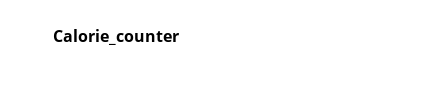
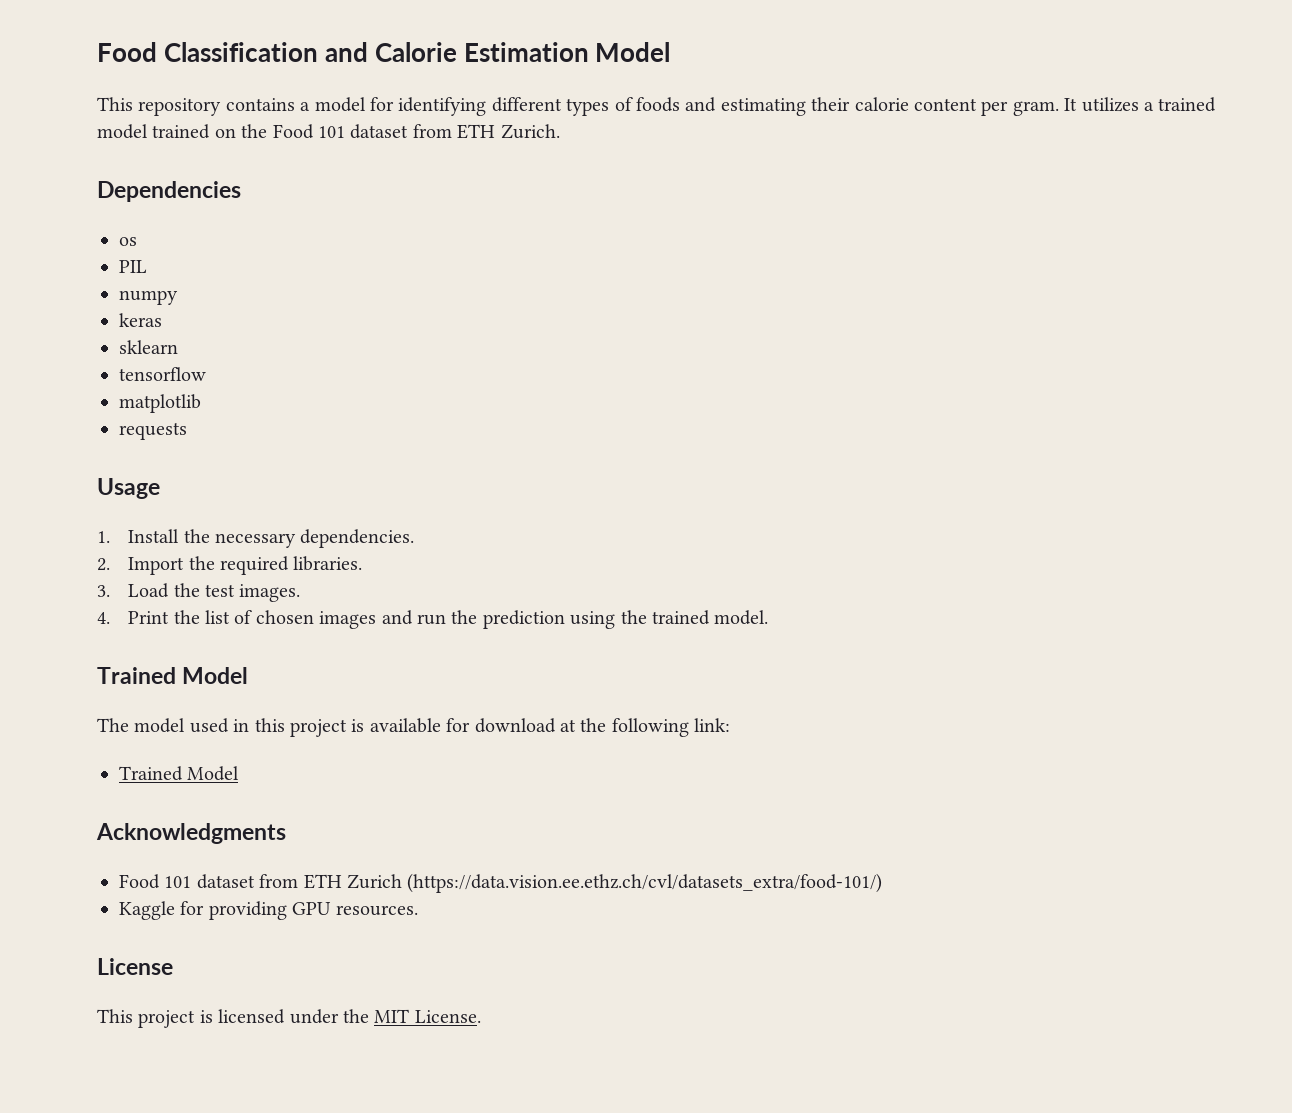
- Calorie_counter
+ Food Classification and Calorie Estimation Model
+ This repository contains a model for identifying different types of foods and estimating their calorie content per gram. It utilizes a trained model trained on the Food 101 dataset from ETH Zurich.
+ Dependencies
+ os
+ PIL
+ numpy
+ keras
+ sklearn
+ tensorflow
+ matplotlib
+ requests
+ Usage
+ 1. Install the necessary dependencies.
+ 2. Import the required libraries.
+ 3. Load the test images.
+ 4. Print the list of chosen images and run the prediction using the trained model.
+ Trained Model
+ The model used in this project is available for download at the following link:
+ Trained Model
+ Acknowledgments
+ Food 101 dataset from ETH Zurich (https://data.vision.ee.ethz.ch/cvl/datasets_extra/food-101/)
+ Kaggle for providing GPU resources.
+ License
+ This project is licensed under the MIT License.

